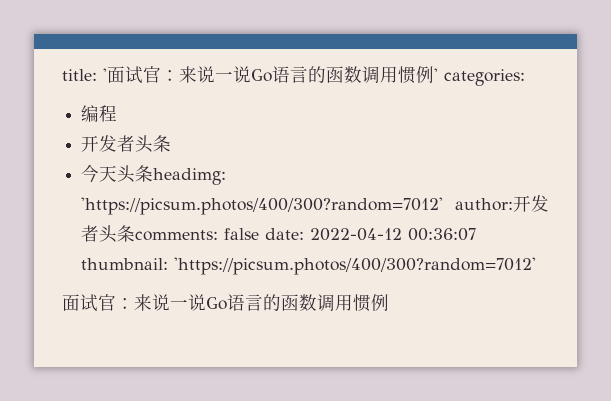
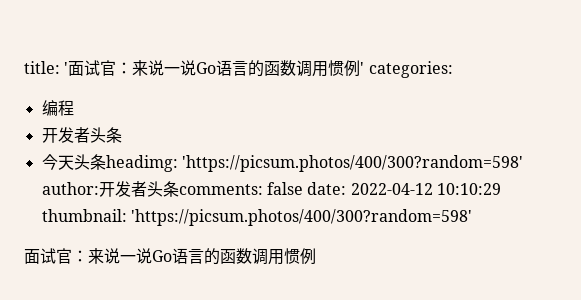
- 今天头条headimg: 'https://picsum.photos/400/300?random=7012' author:开发者头条comments: false date: 2022-04-12 00:36:07 thumbnail: 'https://picsum.photos/400/300?random=7012'
+ 今天头条headimg: 'https://picsum.photos/400/300?random=598' author:开发者头条comments: false date: 2022-04-12 10:10:29 thumbnail: 'https://picsum.photos/400/300?random=598'

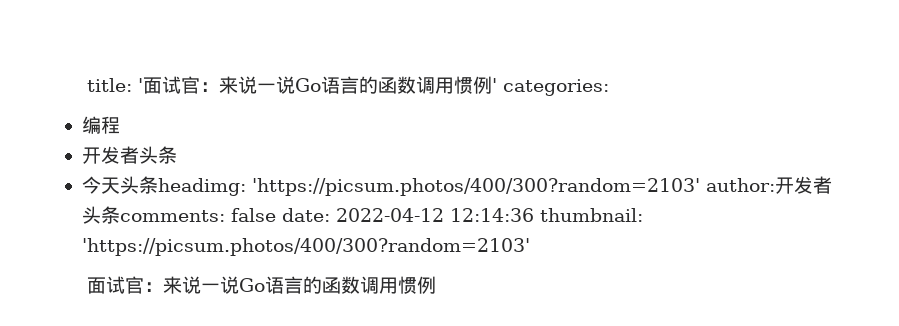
- 今天头条headimg: 'https://picsum.photos/400/300?random=598' author:开发者头条comments: false date: 2022-04-12 10:10:29 thumbnail: 'https://picsum.photos/400/300?random=598'
+ 今天头条headimg: 'https://picsum.photos/400/300?random=2103' author:开发者头条comments: false date: 2022-04-12 12:14:36 thumbnail: 'https://picsum.photos/400/300?random=2103'

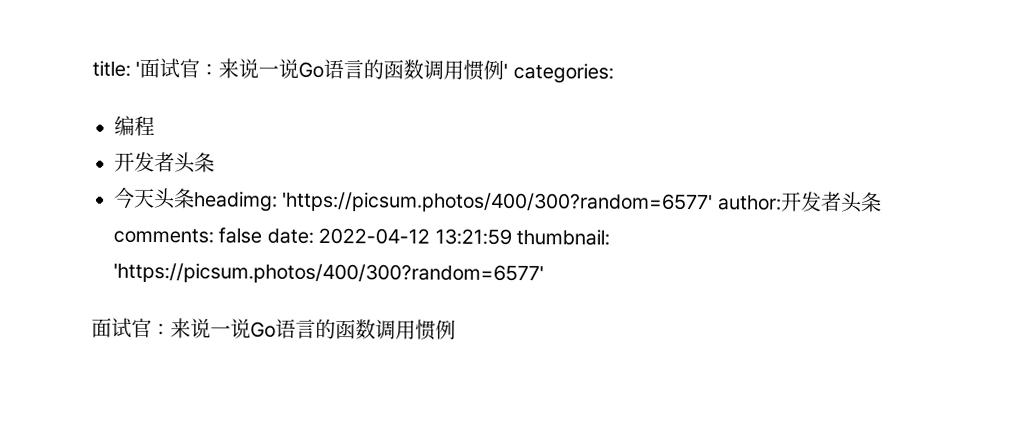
- 今天头条headimg: 'https://picsum.photos/400/300?random=2103' author:开发者头条comments: false date: 2022-04-12 12:14:36 thumbnail: 'https://picsum.photos/400/300?random=2103'
+ 今天头条headimg: 'https://picsum.photos/400/300?random=6577' author:开发者头条comments: false date: 2022-04-12 13:21:59 thumbnail: 'https://picsum.photos/400/300?random=6577'

